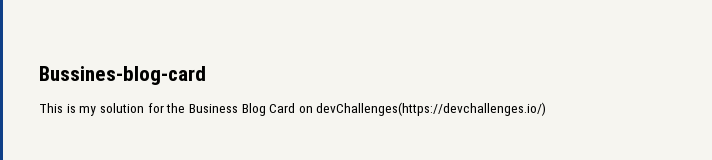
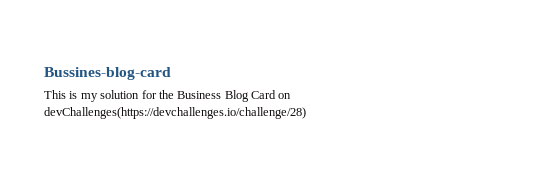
- This is my solution for the Business Blog Card on devChallenges(https://devchallenges.io/)
+ This is my solution for the Business Blog Card on devChallenges(https://devchallenges.io/challenge/28)

